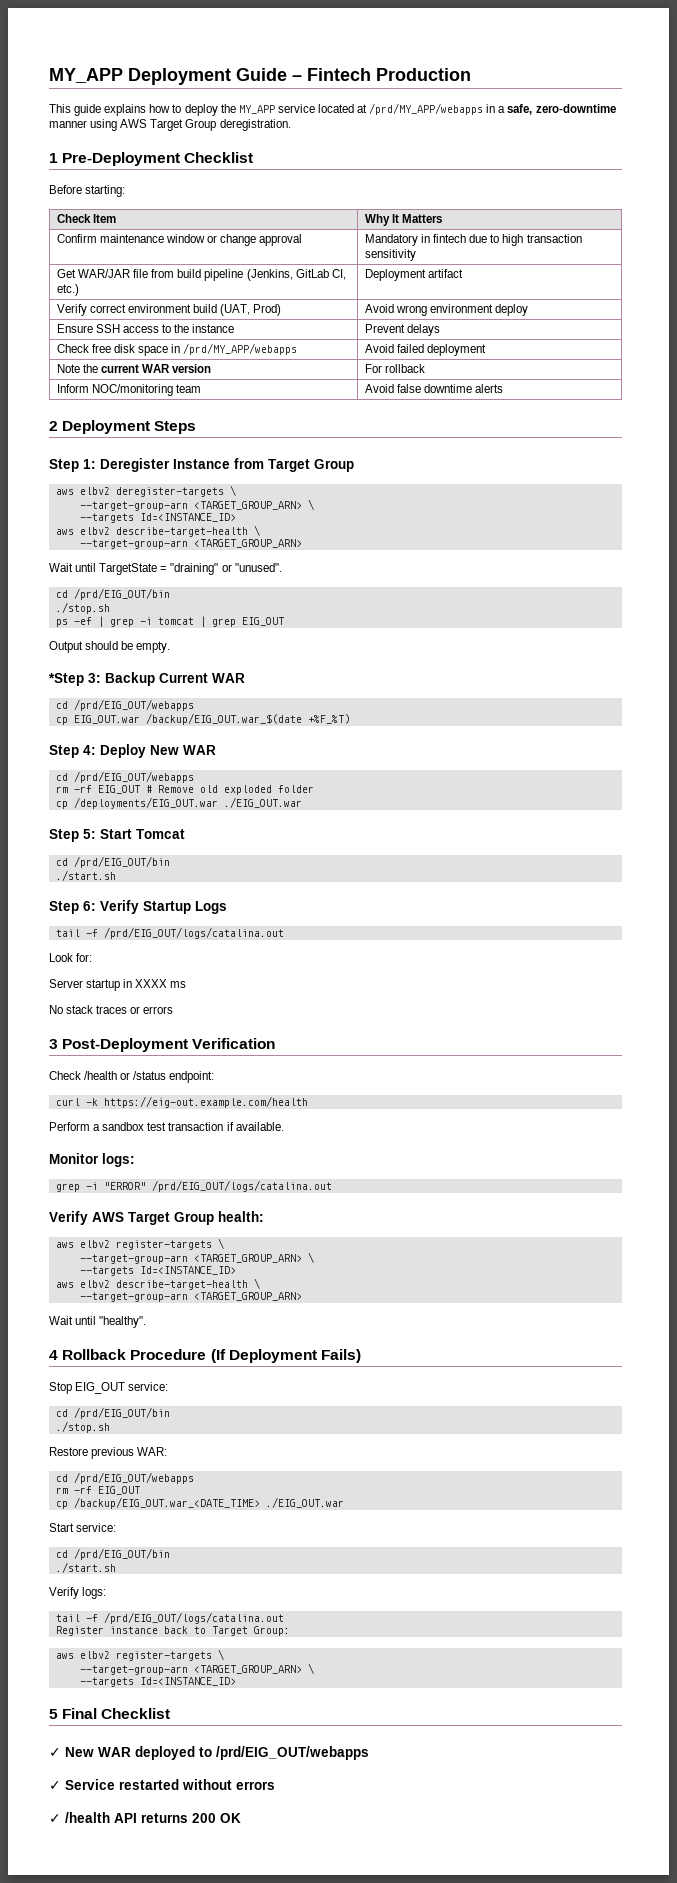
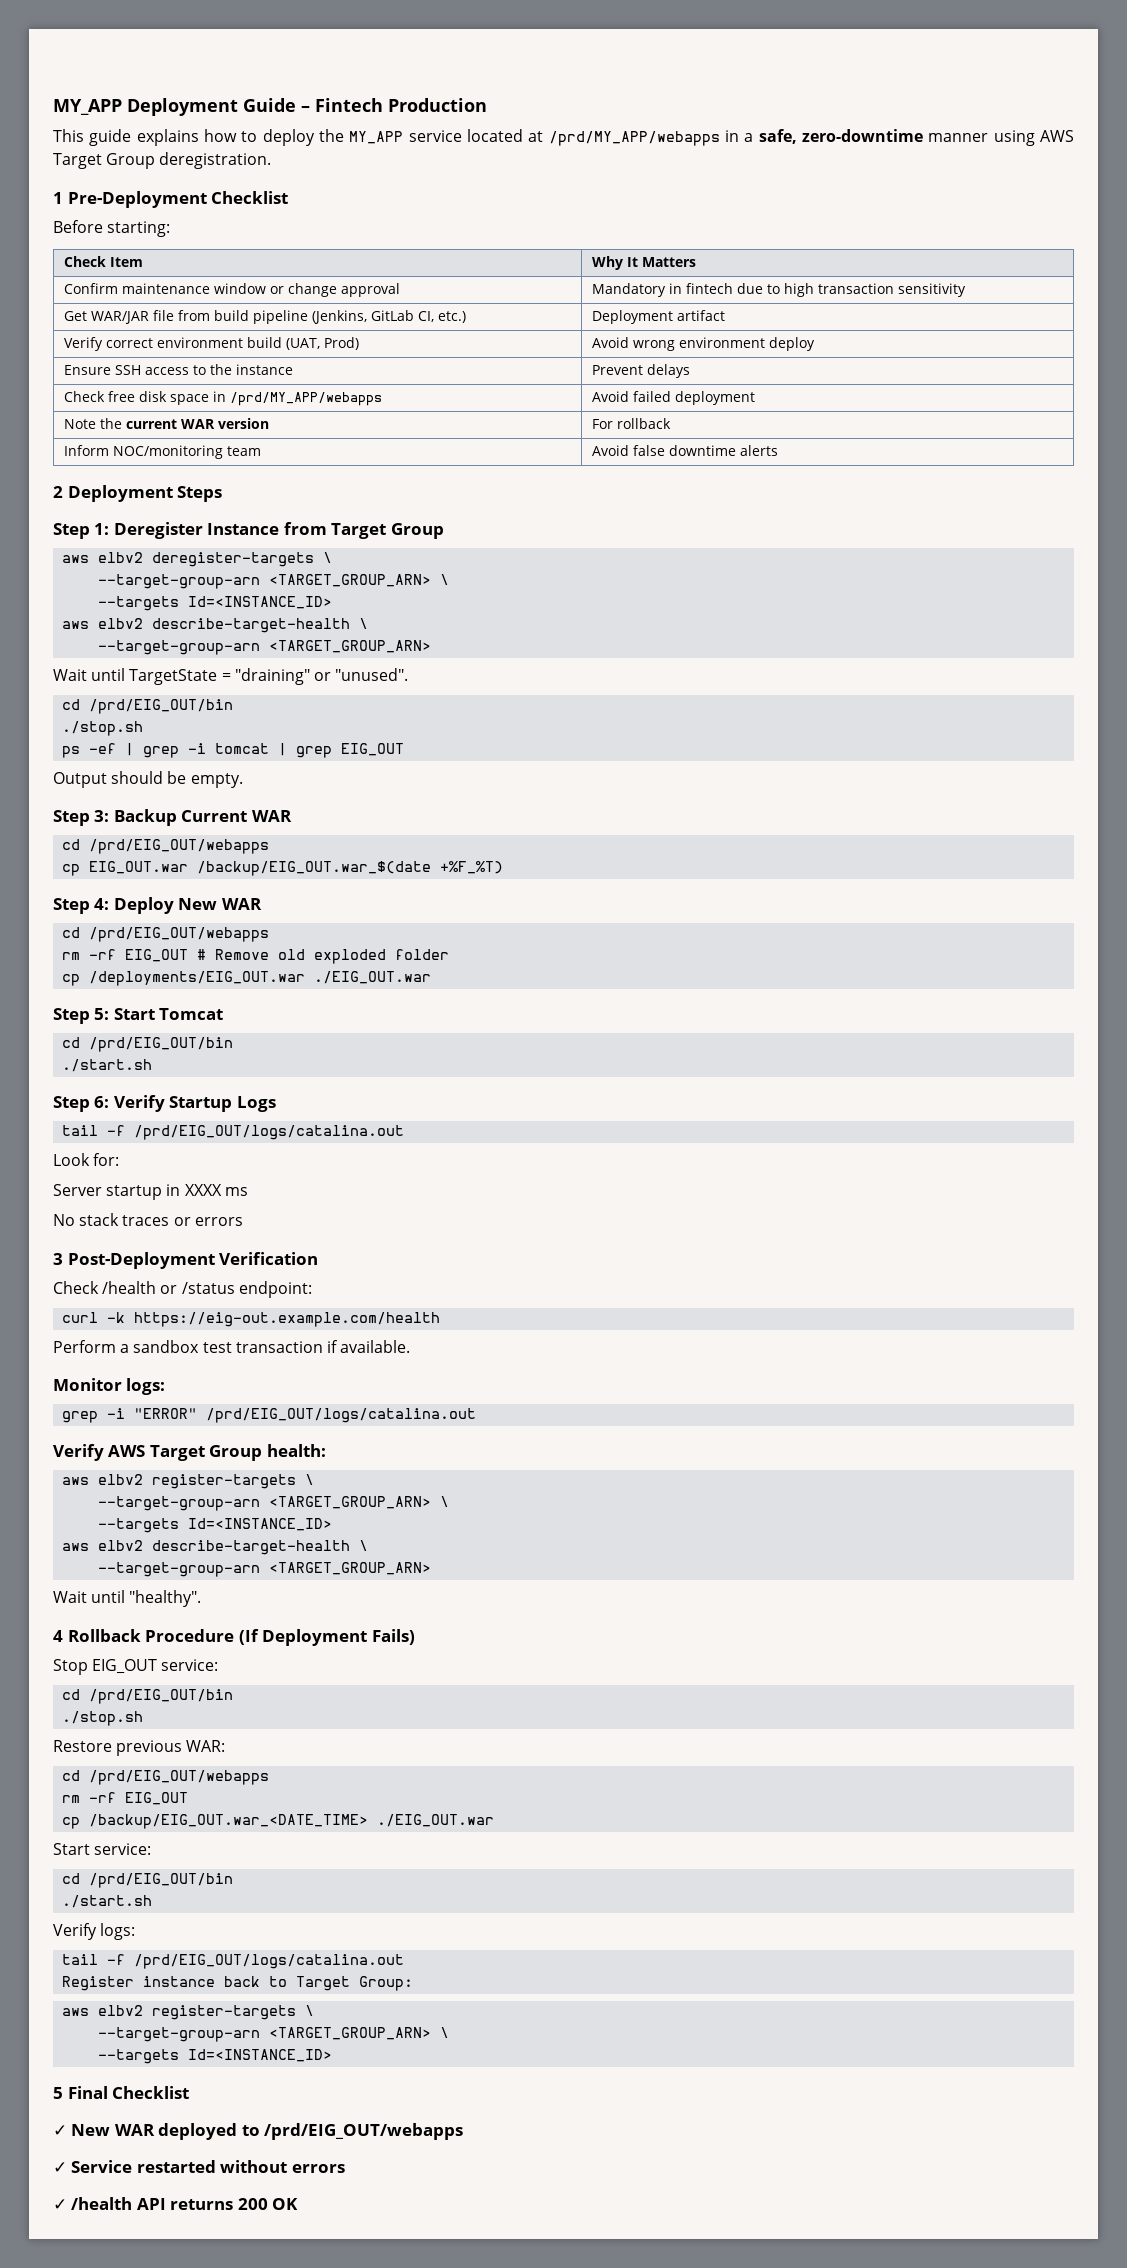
- *Step 3: Backup Current WAR
+ Step 3: Backup Current WAR

